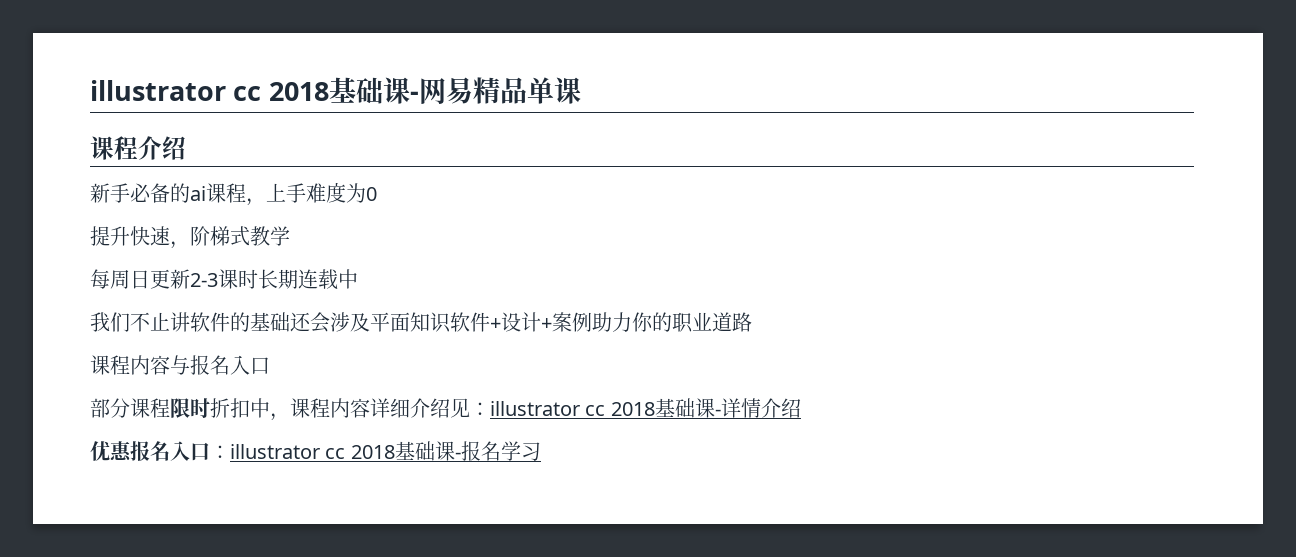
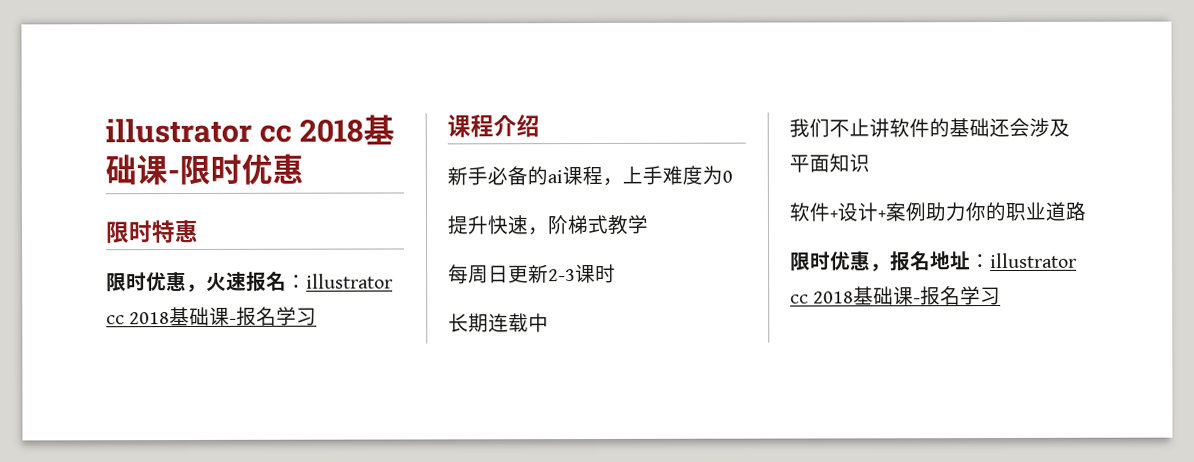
- illustrator cc 2018基础课-网易精品单课
+ illustrator cc 2018基础课-限时优惠
+ 限时特惠
+ 限时优惠，火速报名：illustrator cc 2018基础课-报名学习
- 每周日更新2-3课时长期连载中
+ 每周日更新2-3课时
+ 长期连载中
- 我们不止讲软件的基础还会涉及平面知识软件+设计+案例助力你的职业道路
+ 我们不止讲软件的基础还会涉及平面知识
+ 软件+设计+案例助力你的职业道路
- 课程内容与报名入口
- 部分课程限时折扣中，课程内容详细介绍见：illustrator cc 2018基础课-详情介绍
- 优惠报名入口：illustrator cc 2018基础课-报名学习
+ 限时优惠，报名地址：illustrator cc 2018基础课-报名学习

